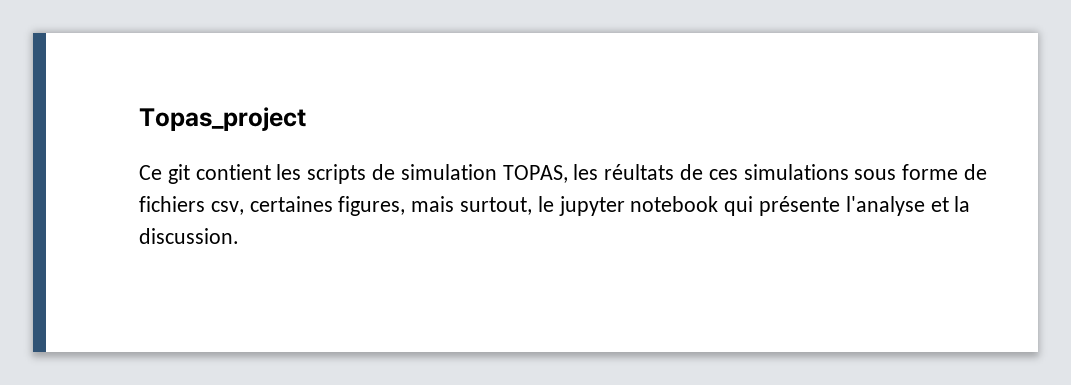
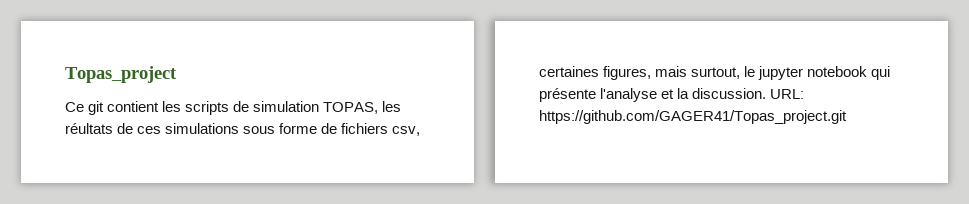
+ URL: https://github.com/GAGER41/Topas_project.git

